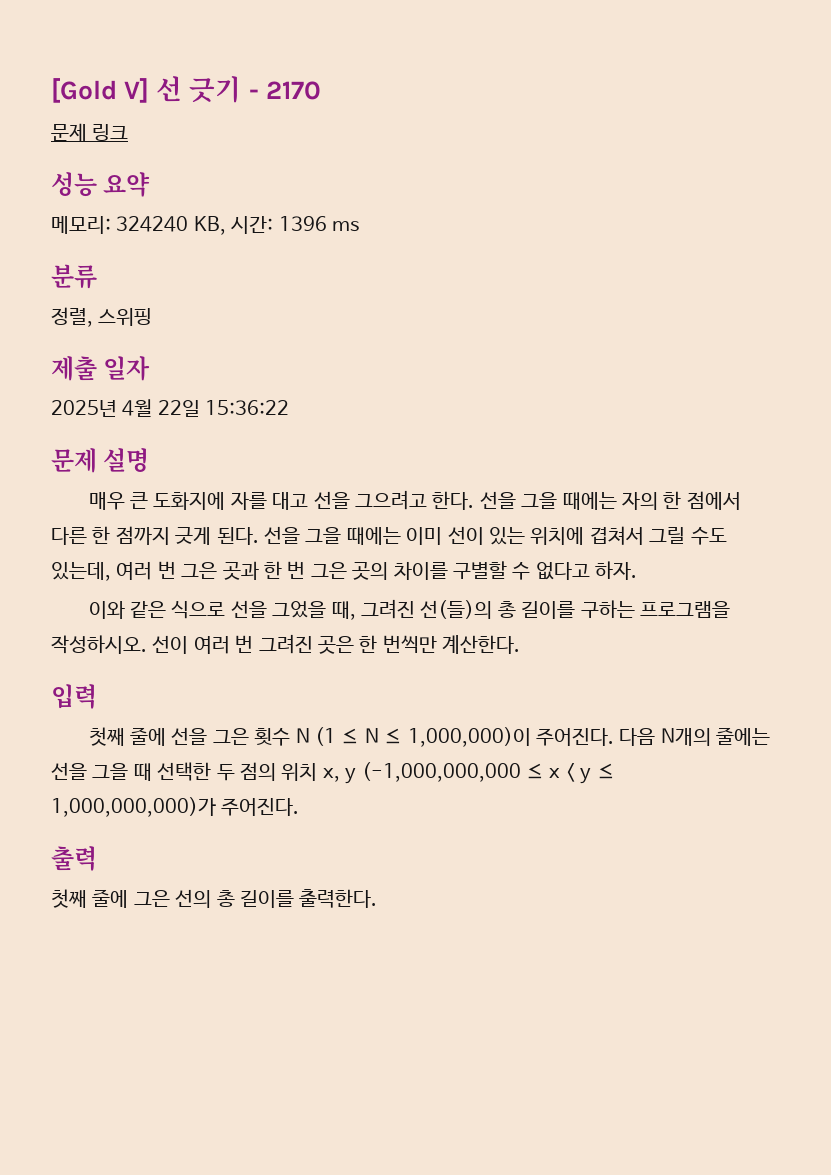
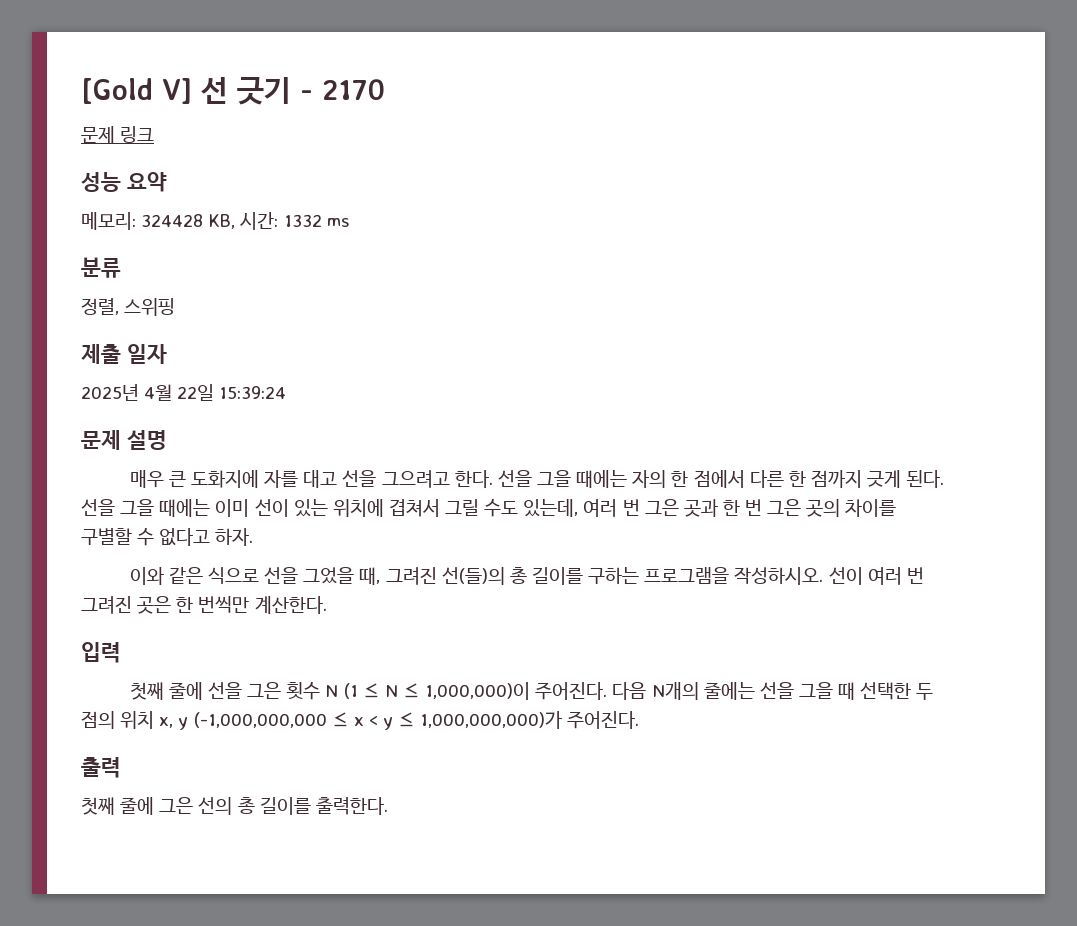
- 메모리: 324240 KB, 시간: 1396 ms
+ 메모리: 324428 KB, 시간: 1332 ms
- 2025년 4월 22일 15:36:22
+ 2025년 4월 22일 15:39:24

